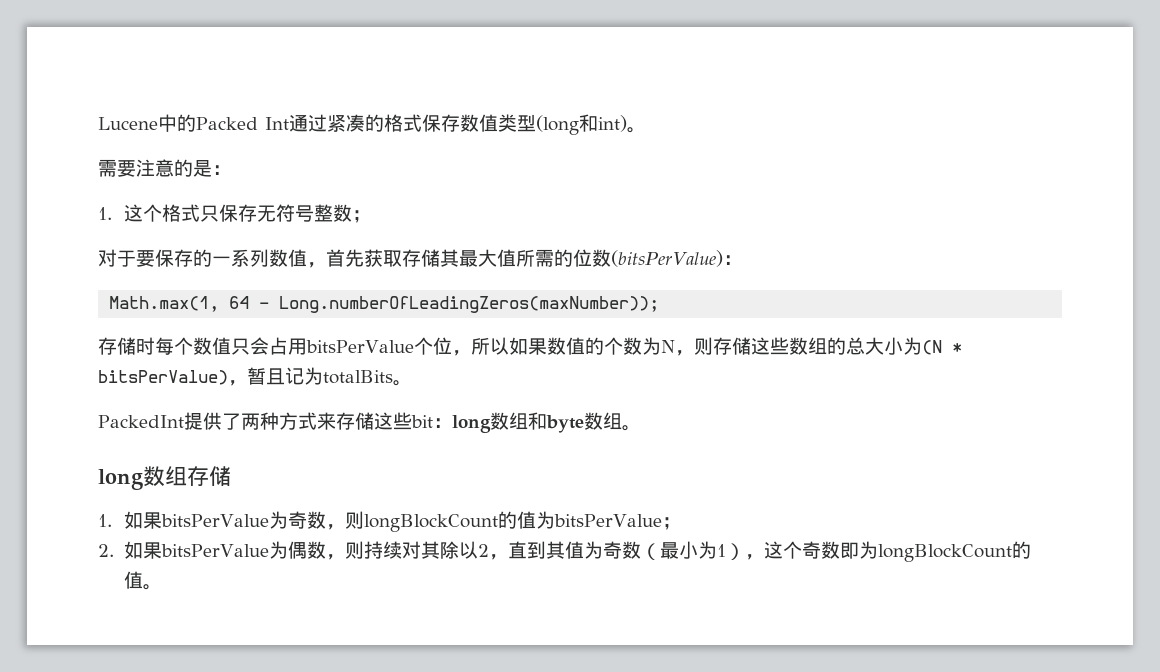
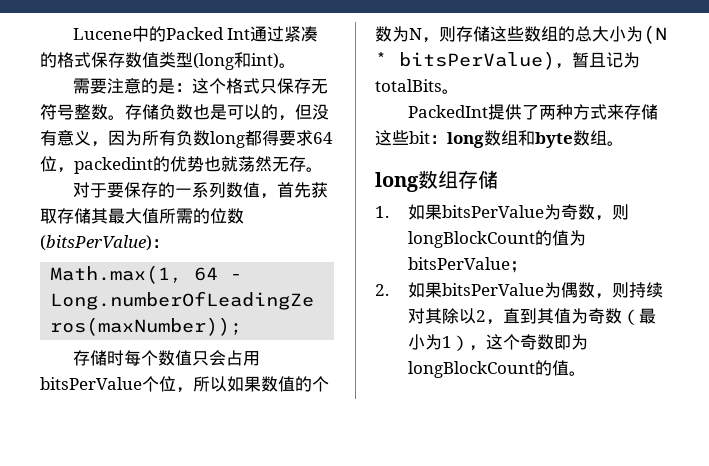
- 需要注意的是：
- 1.这个格式只保存无符号整数；
+ 需要注意的是：这个格式只保存无符号整数。存储负数也是可以的，但没有意义，因为所有负数long都得要求64位，packedint的优势也就荡然无存。

